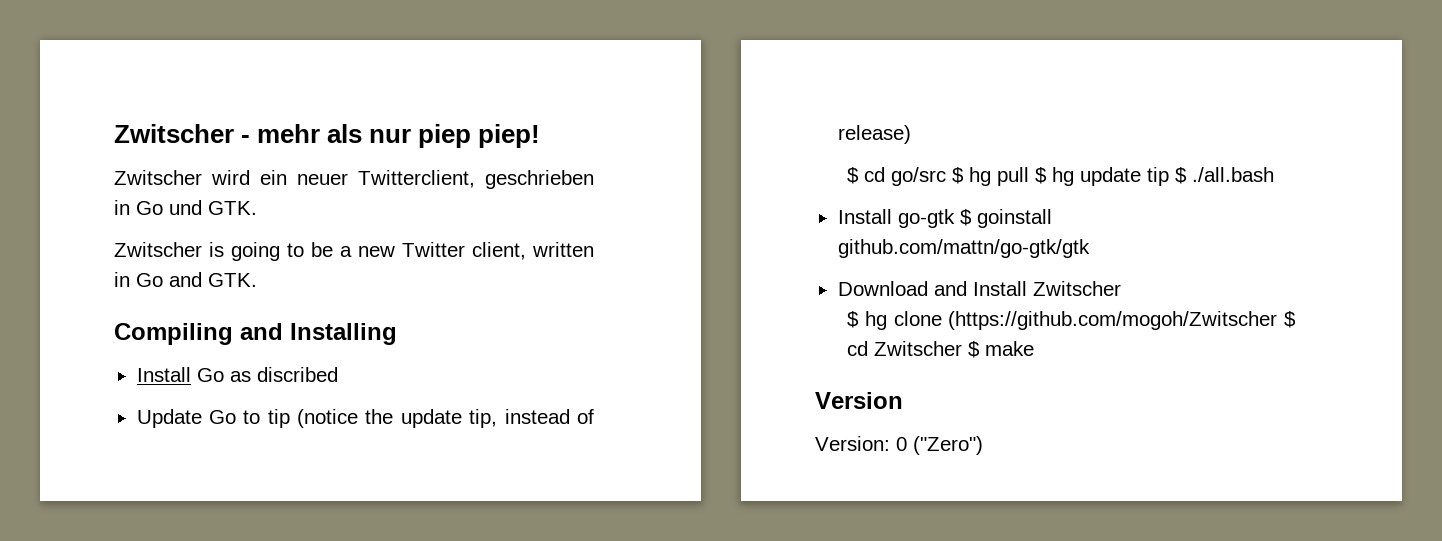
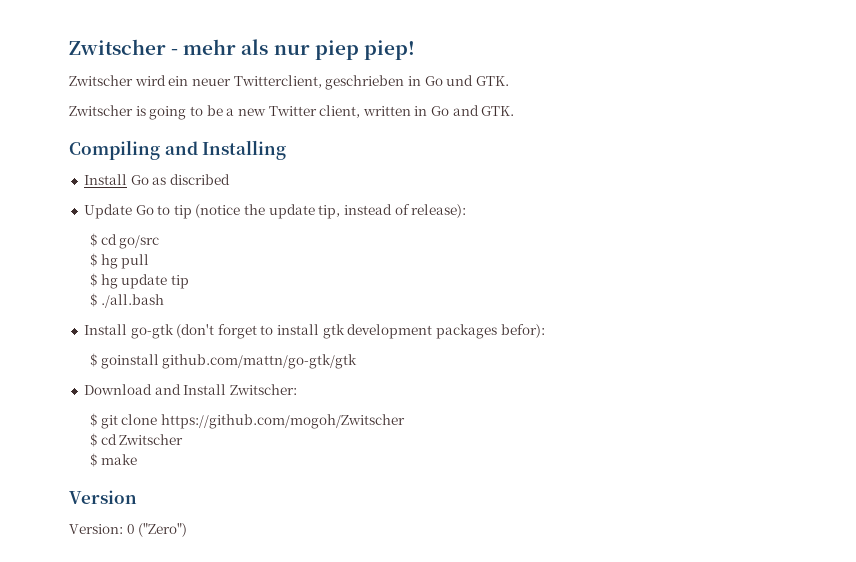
- Update Go to tip (notice the update tip, instead of release)
+ Update Go to tip (notice the update tip, instead of release):
- $ cd go/src $ hg pull $ hg update tip $ ./all.bash
+ $ cd go/src
+ $ hg pull
+ $ hg update tip
+ $ ./all.bash
- Install go-gtk $ goinstall github.com/mattn/go-gtk/gtk
+ Install go-gtk (don't forget to install gtk development packages befor):
+ $ goinstall github.com/mattn/go-gtk/gtk
- Download and Install Zwitscher
- $ hg clone (https://github.com/mogoh/Zwitscher $ cd Zwitscher $ make
+ Download and Install Zwitscher:
+ $ git clone https://github.com/mogoh/Zwitscher
+ $ cd Zwitscher
+ $ make

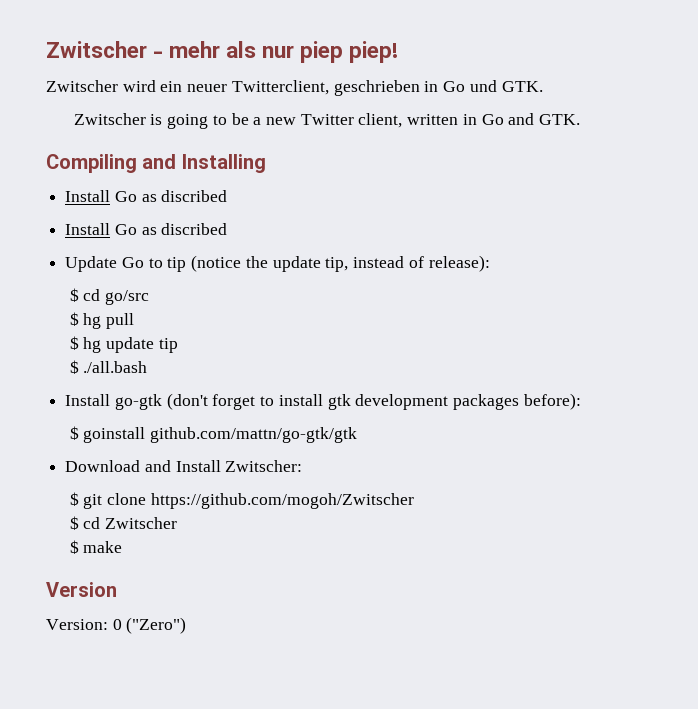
  Compiling and Installing
+ Install Go as discribed
- Install go-gtk (don't forget to install gtk development packages befor):
+ Install go-gtk (don't forget to install gtk development packages before):

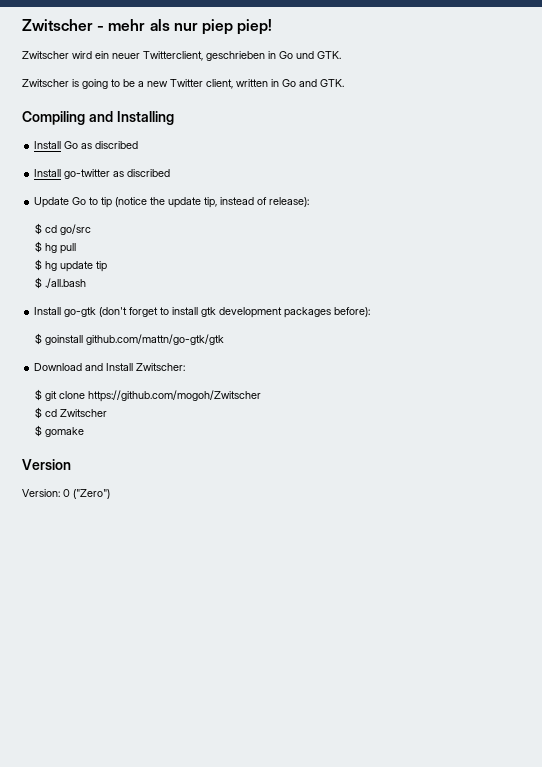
  Compiling and Installing
  Install Go as discribed
- Install Go as discribed
+ Install go-twitter as discribed
- $ make
+ $ gomake

